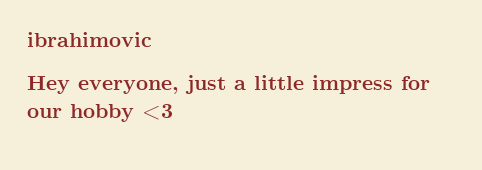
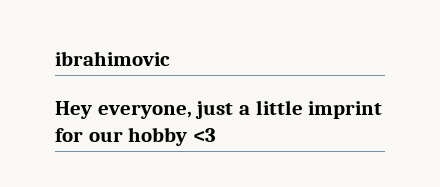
- Hey everyone, just a little impress for our hobby <3
+ Hey everyone, just a little imprint for our hobby <3

